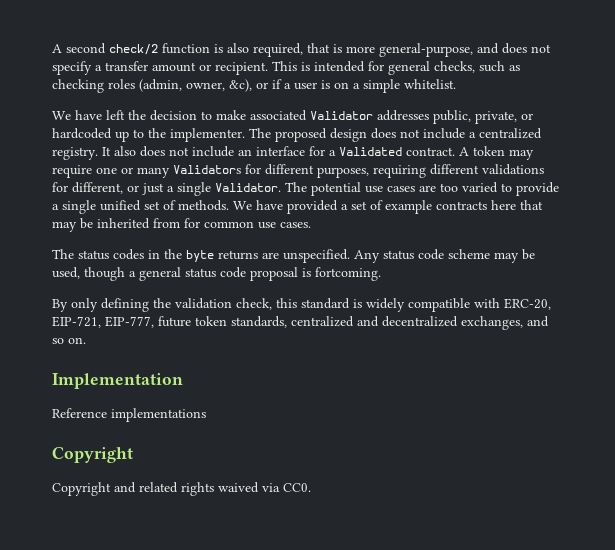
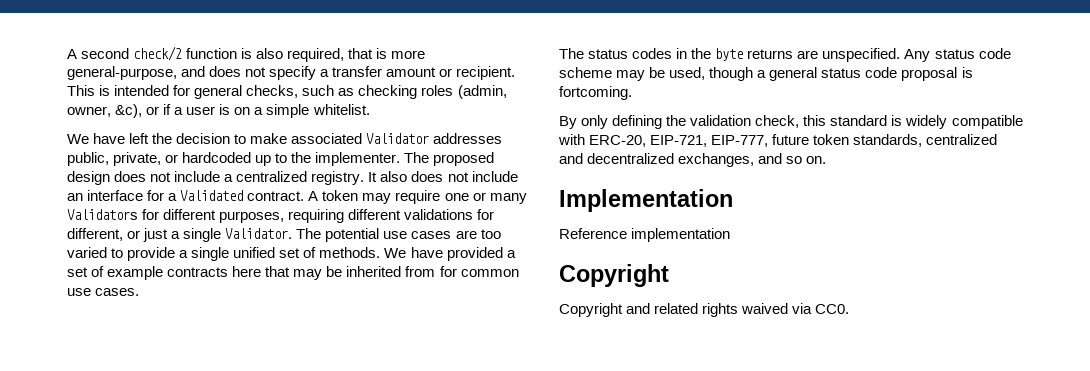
- Reference implementations
+ Reference implementation

